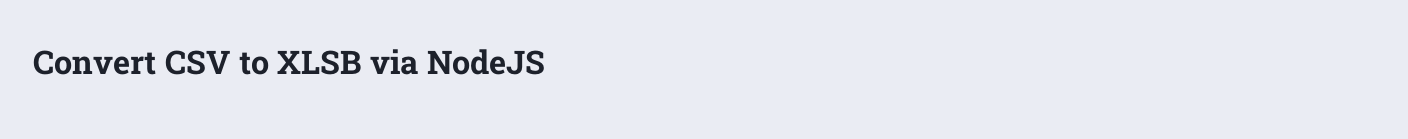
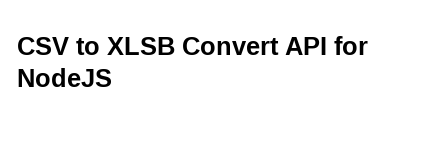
- Convert CSV to XLSB via NodeJS
+ CSV to XLSB Convert API for NodeJS

